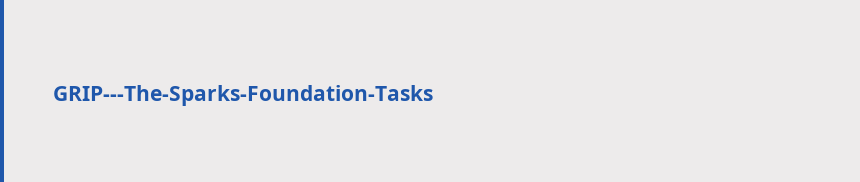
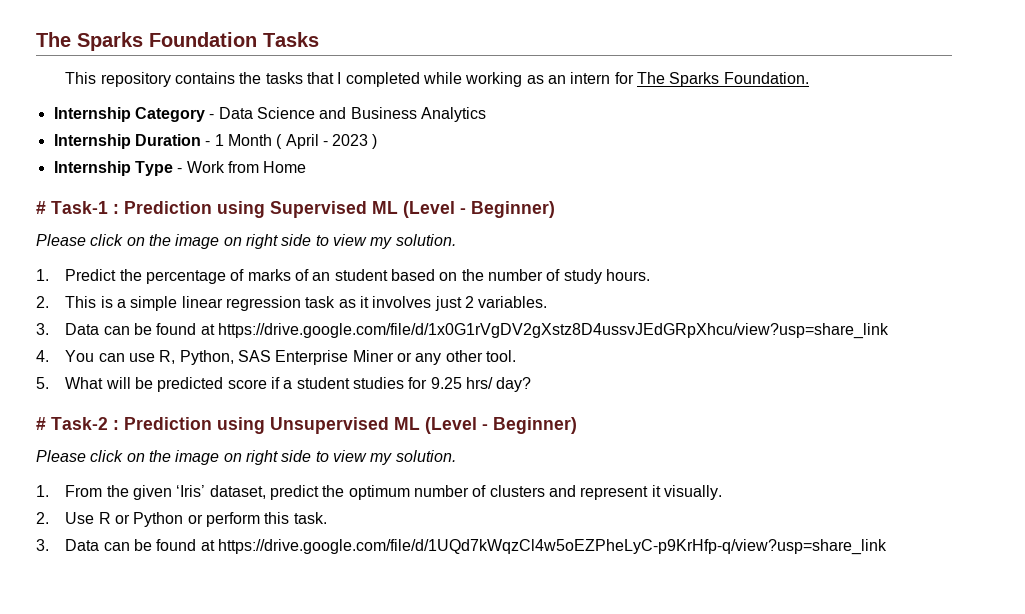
- GRIP---The-Sparks-Foundation-Tasks
+ The Sparks Foundation Tasks
+ This repository contains the tasks that I completed while working as an intern for The Sparks Foundation.
+ Internship Category - Data Science and Business Analytics
+ Internship Duration - 1 Month ( April - 2023 )
+ Internship Type - Work from Home
+ # Task-1 : Prediction using Supervised ML (Level - Beginner)
+ Please click on the image on right side to view my solution.
+ 1. Predict the percentage of marks of an student based on the number of study hours.
+ 2. This is a simple linear regression task as it involves just 2 variables.
+ 3. Data can be found at https://drive.google.com/file/d/1x0G1rVgDV2gXstz8D4ussvJEdGRpXhcu/view?usp=share_link
+ 4. You can use R, Python, SAS Enterprise Miner or any other tool.
+ 5. What will be predicted score if a student studies for 9.25 hrs/ day?
+ # Task-2 : Prediction using Unsupervised ML (Level - Beginner)
+ Please click on the image on right side to view my solution.
+ 1. From the given ‘Iris’ dataset, predict the optimum number of clusters and represent it visually.
+ 2. Use R or Python or perform this task.
+ 3. Data can be found at https://drive.google.com/file/d/1UQd7kWqzCl4w5oEZPheLyC-p9KrHfp-q/view?usp=share_link

